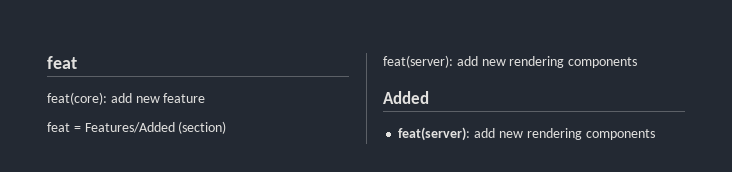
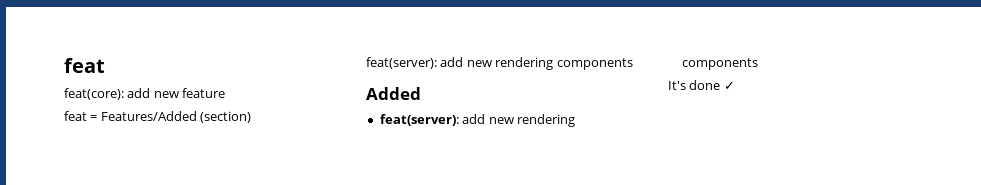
+ It's done ✓

